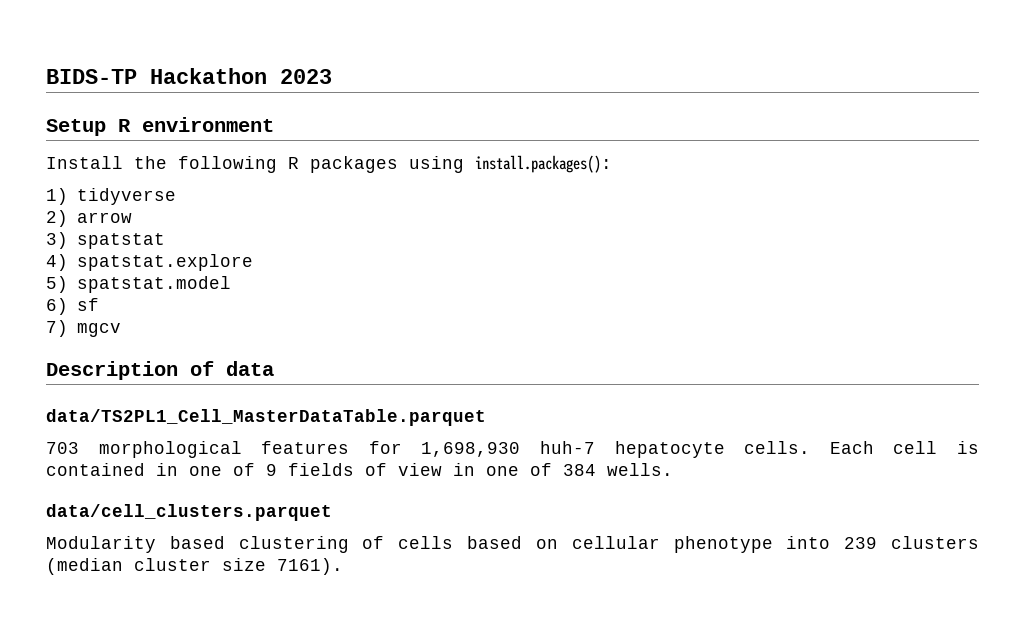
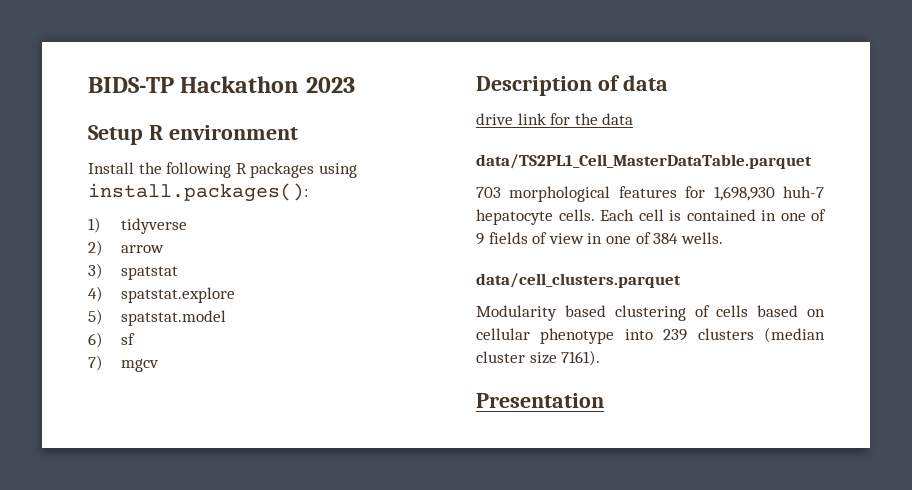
+ drive link for the data
+ Presentation

